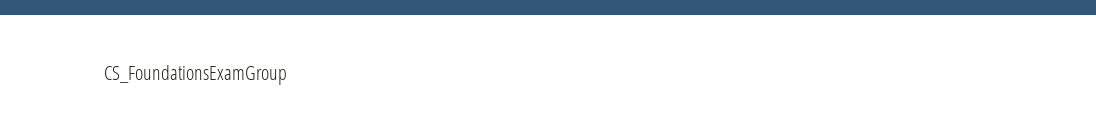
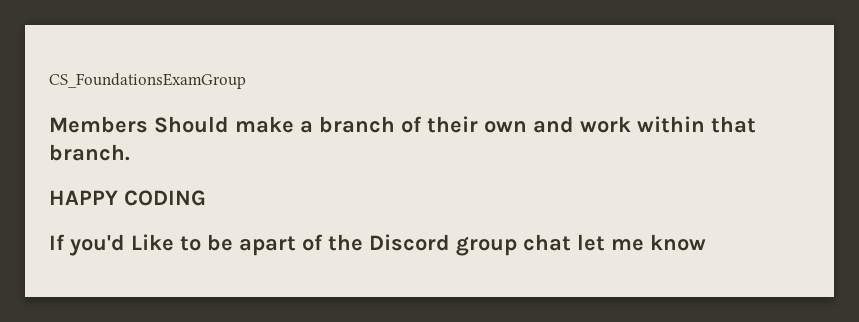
+ Members Should make a branch of their own and work within that branch.
+ HAPPY CODING
+ If you'd Like to be apart of the Discord group chat let me know

